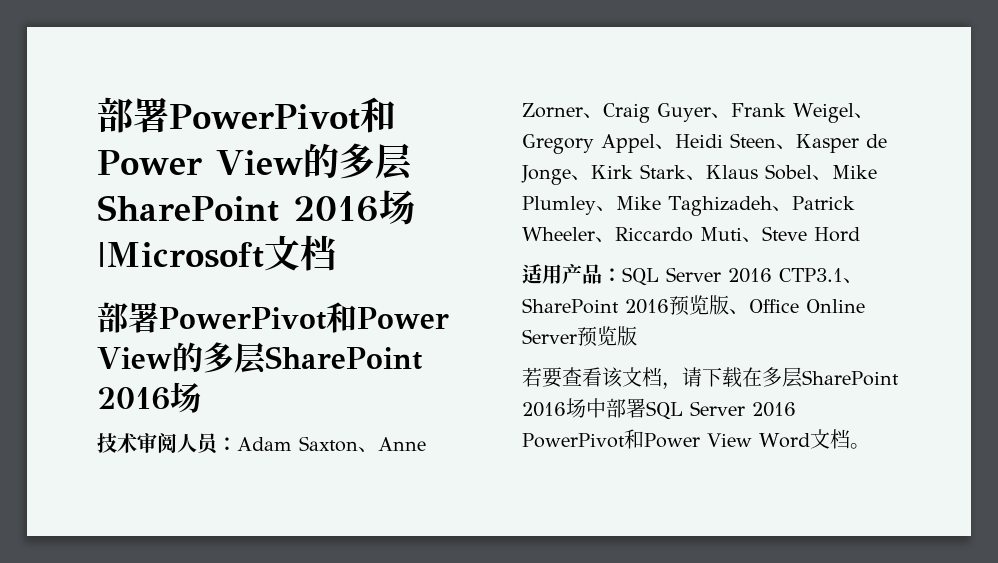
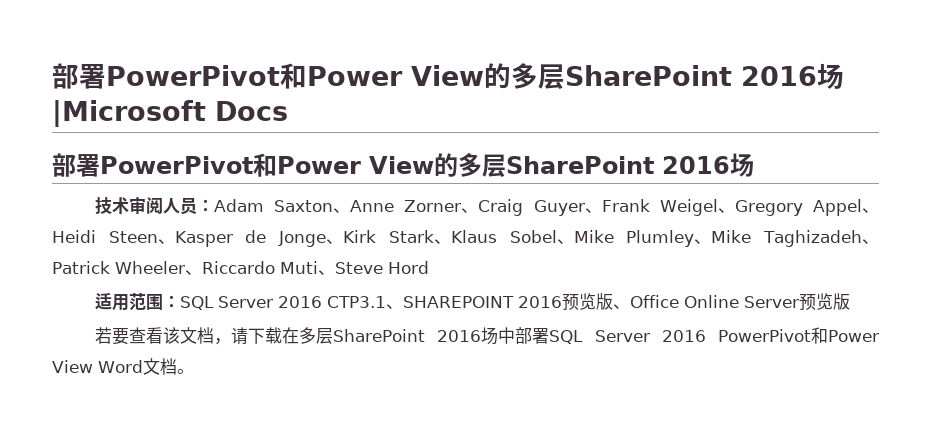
- 部署PowerPivot和Power View的多层SharePoint 2016场|Microsoft文档
+ 部署PowerPivot和Power View的多层SharePoint 2016场|Microsoft Docs
- 适用产品：SQL Server 2016 CTP3.1、SharePoint 2016预览版、Office Online Server预览版
+ 适用范围：SQL Server 2016 CTP3.1、SHAREPOINT 2016预览版、Office Online Server预览版

